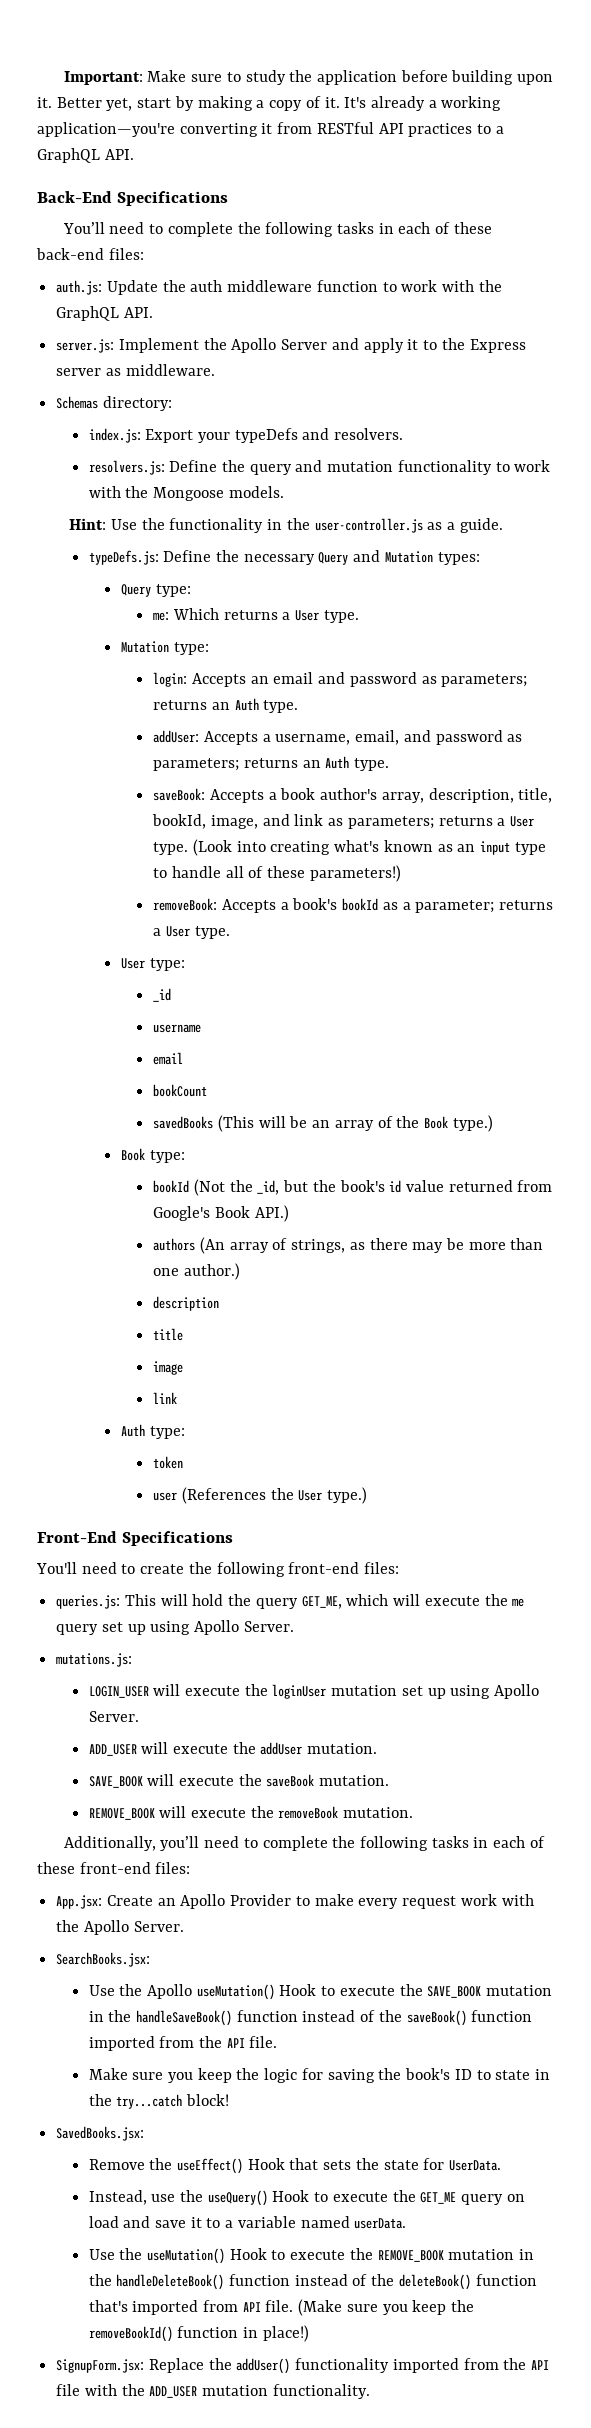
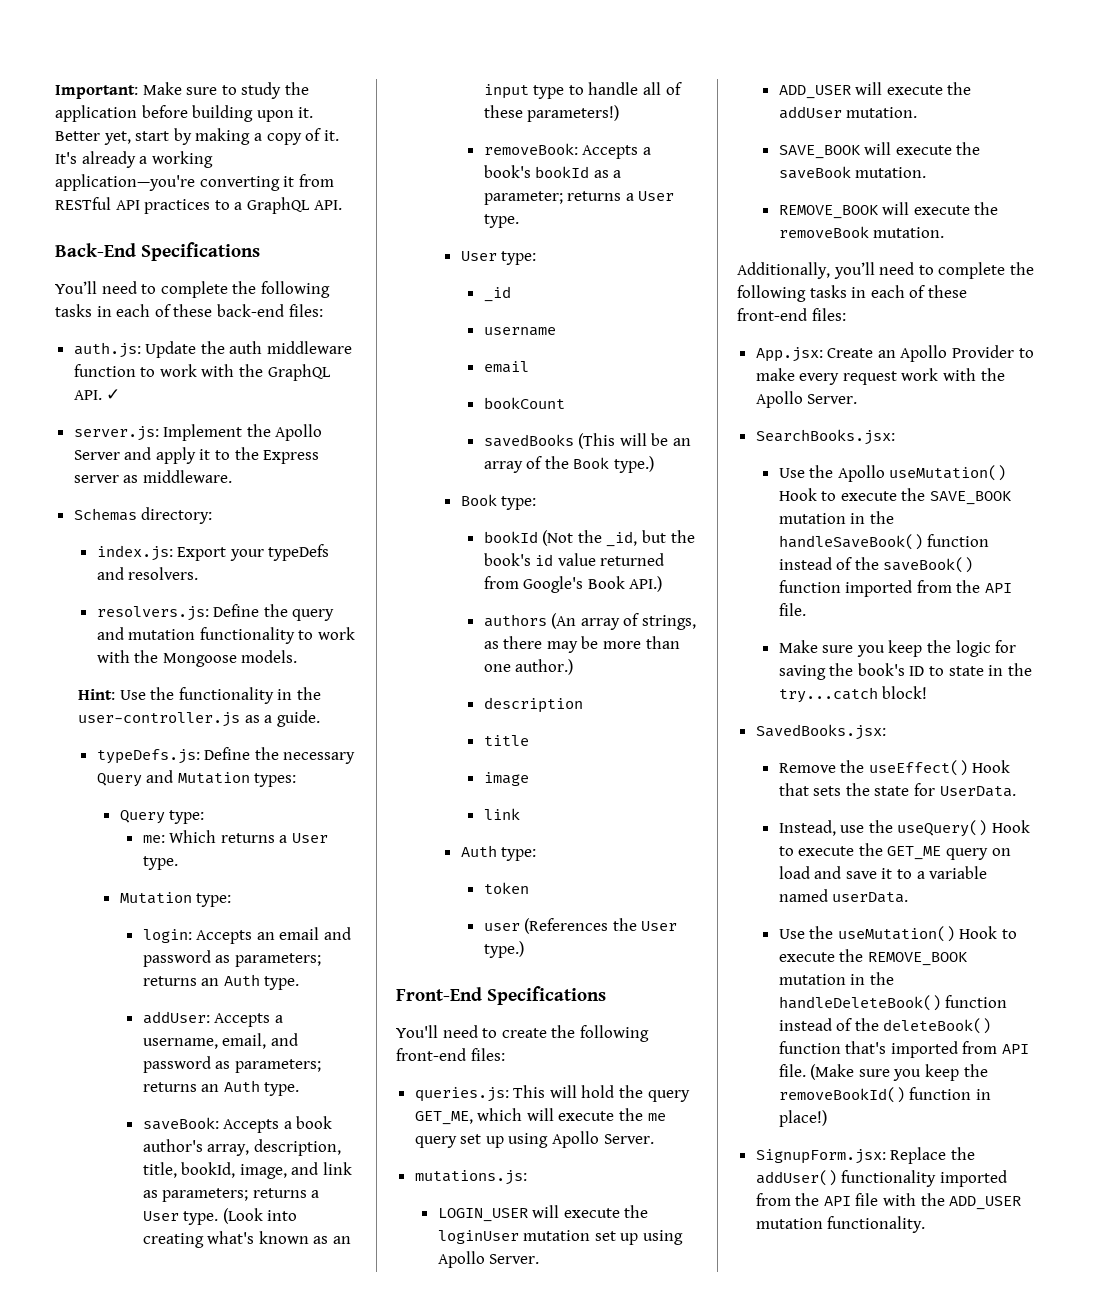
- auth.js: Update the auth middleware function to work with the GraphQL API.
+ auth.js: Update the auth middleware function to work with the GraphQL API. ✓

